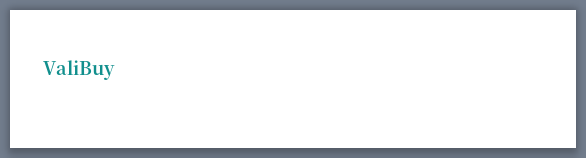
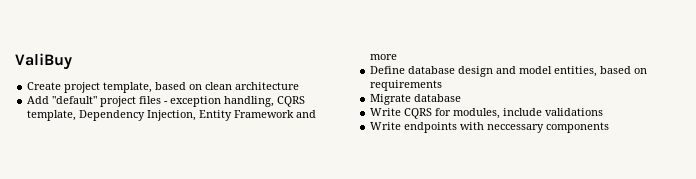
+ Create project template, based on clean architecture
+ Add "default" project files - exception handling, CQRS template, Dependency Injection, Entity Framework and more
+ Define database design and model entities, based on requirements
+ Migrate database
+ Write CQRS for modules, include validations
+ Write endpoints with neccessary components

